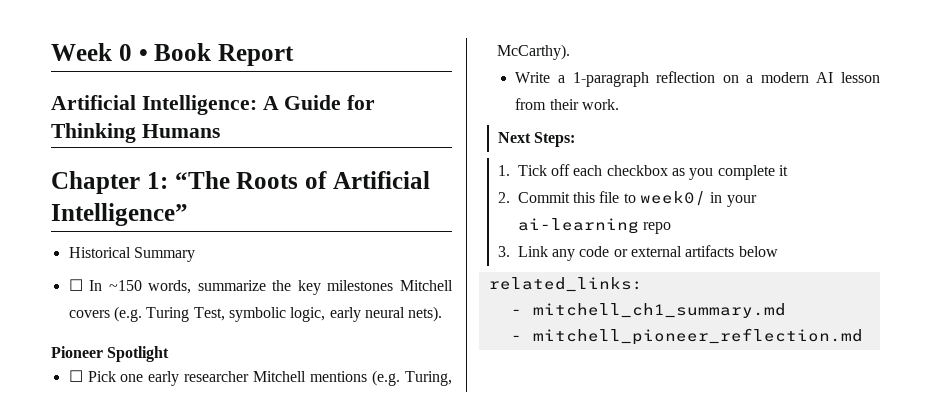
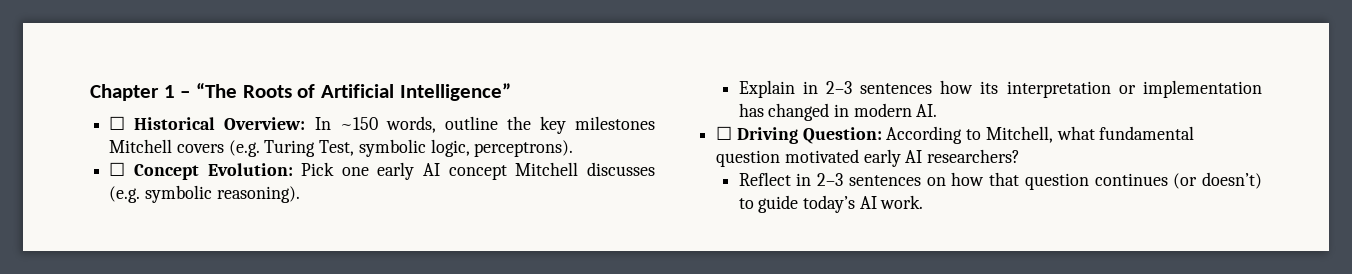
- Week 0 • Book Report
- Artificial Intelligence: A Guide for Thinking Humans
- Chapter 1: “The Roots of Artificial Intelligence”
+ Chapter 1 – “The Roots of Artificial Intelligence”
- Historical Summary
- ☐ In ~150 words, summarize the key milestones Mitchell covers (e.g. Turing Test, symbolic logic, early neural nets).
- Pioneer Spotlight
- ☐ Pick one early researcher Mitchell mentions (e.g. Turing, McCarthy).
- Write a 1-paragraph reflection on a modern AI lesson from their work.
- Next Steps:
- 1. Tick off each checkbox as you complete it
- 2. Commit this file to week0/ in your ai-learning repo
- 3. Link any code or external artifacts below
- related_links:
- - mitchell_ch1_summary.md
- - mitchell_pioneer_reflection.md
+ ☐ Historical Overview: In ~150 words, outline the key milestones Mitchell covers (e.g. Turing Test, symbolic logic, perceptrons).
+ ☐ Concept Evolution: Pick one early AI concept Mitchell discusses (e.g. symbolic reasoning).
+ Explain in 2–3 sentences how its interpretation or implementation has changed in modern AI.
+ ☐ Driving Question: According to Mitchell, what fundamental question motivated early AI researchers?
+ Reflect in 2–3 sentences on how that question continues (or doesn’t) to guide today’s AI work.

